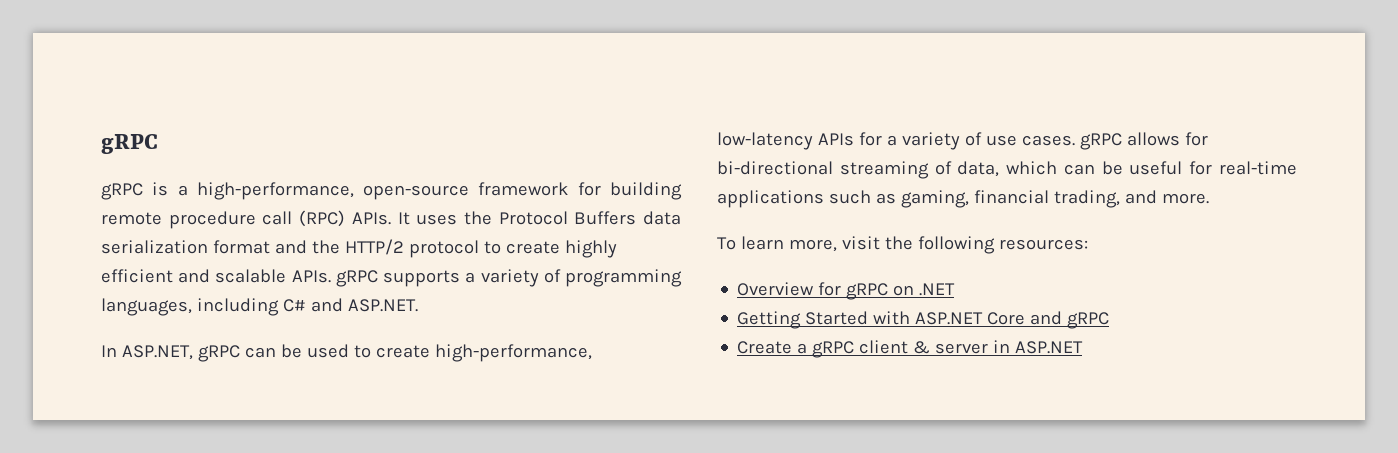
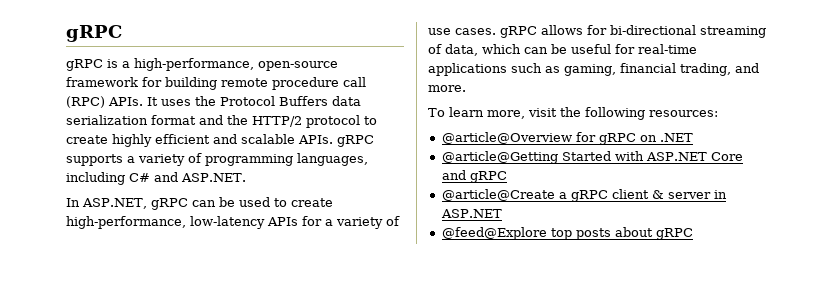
- Overview for gRPC on .NET
+ @article@Overview for gRPC on .NET
- Getting Started with ASP.NET Core and gRPC
+ @article@Getting Started with ASP.NET Core and gRPC
- Create a gRPC client & server in ASP.NET
+ @article@Create a gRPC client & server in ASP.NET
+ @feed@Explore top posts about gRPC

